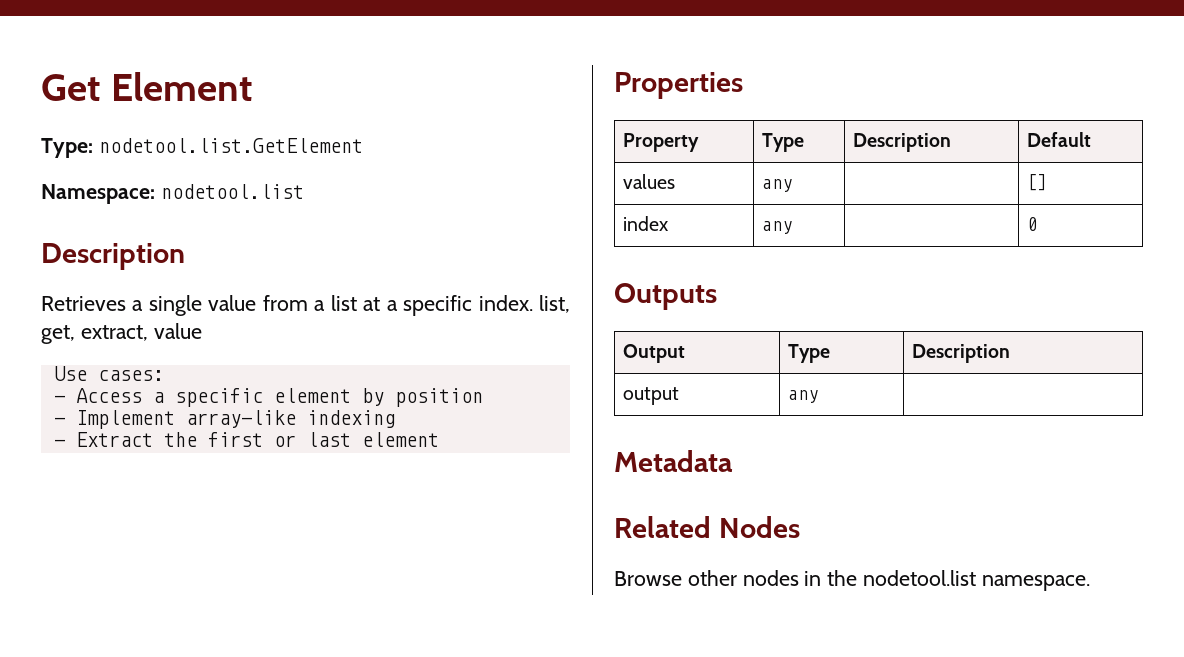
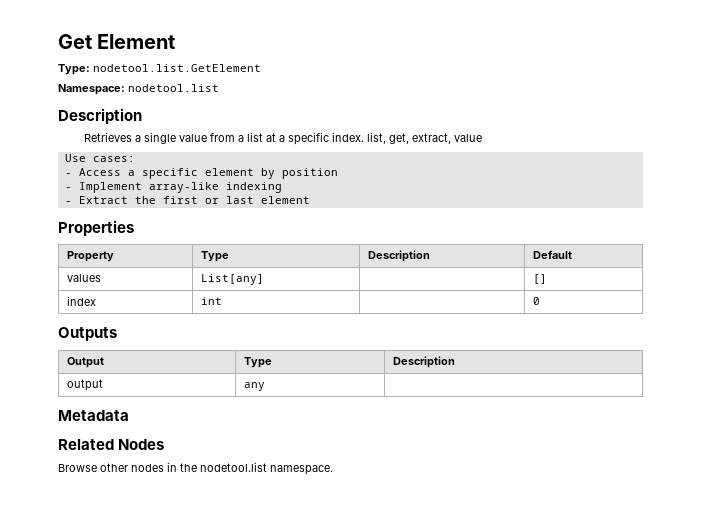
- values | any | | []
+ values | List[any] | | []
- index | any | | 0
+ index | int | | 0

